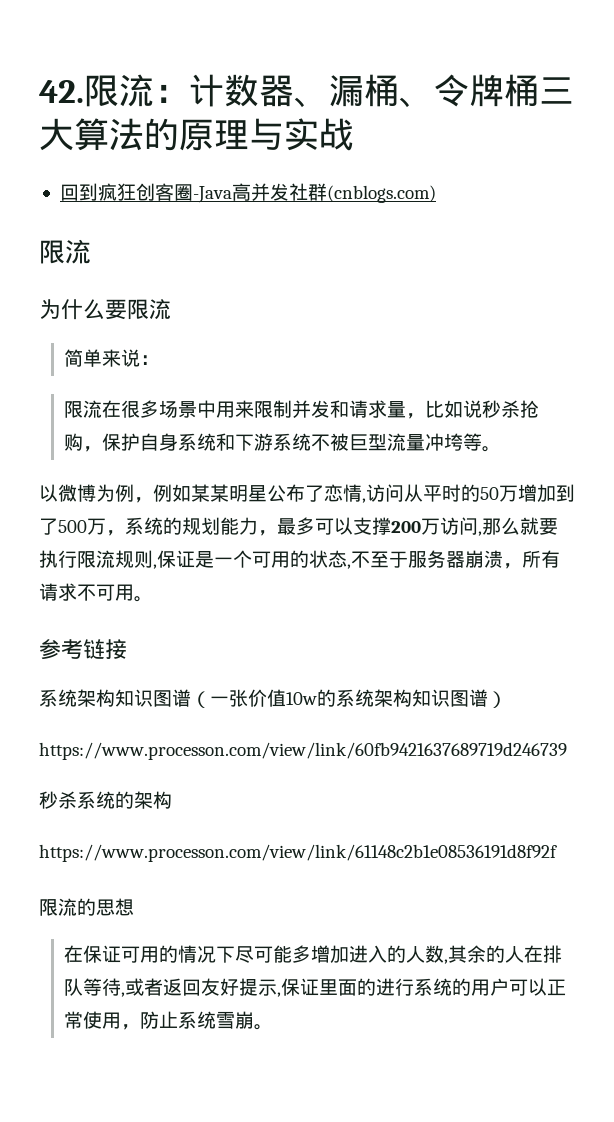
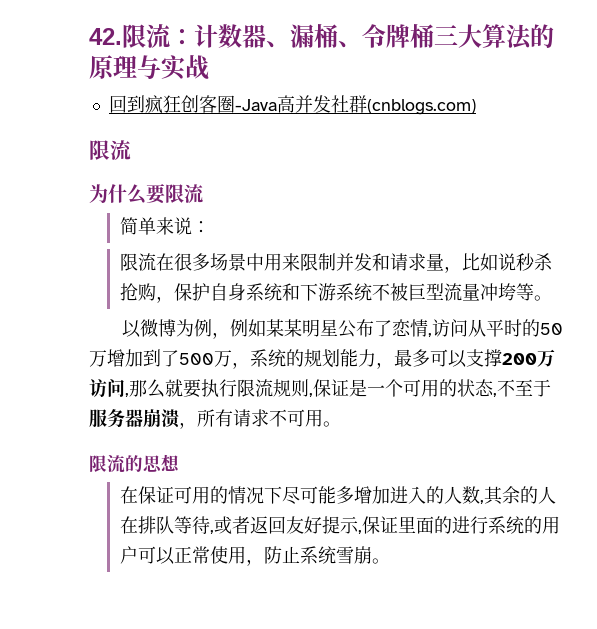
- 参考链接
- 系统架构知识图谱（一张价值10w的系统架构知识图谱）
- https://www.processon.com/view/link/60fb9421637689719d246739
- 秒杀系统的架构
- https://www.processon.com/view/link/61148c2b1e08536191d8f92f

